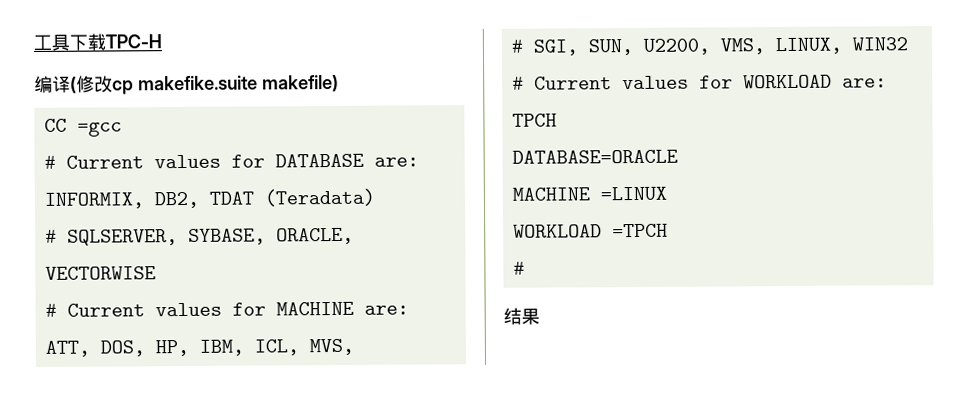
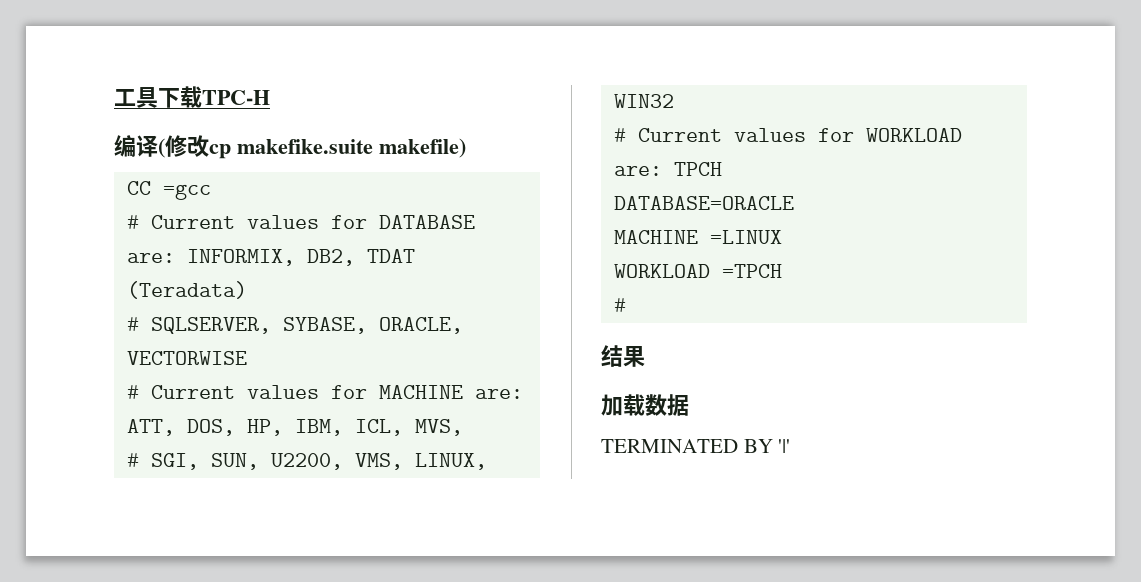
+ 加载数据
+ TERMINATED BY '|'

